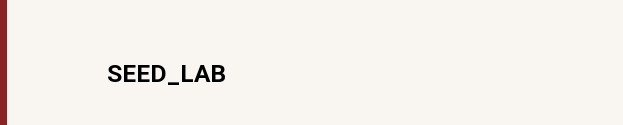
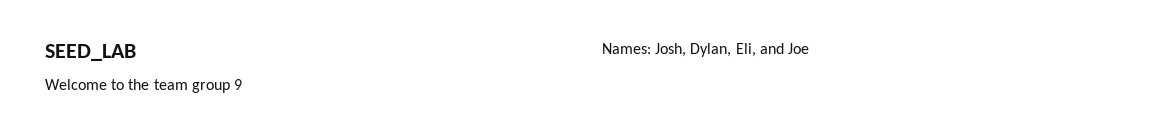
+ Welcome to the team group 9
+ Names: Josh, Dylan, Eli, and Joe

